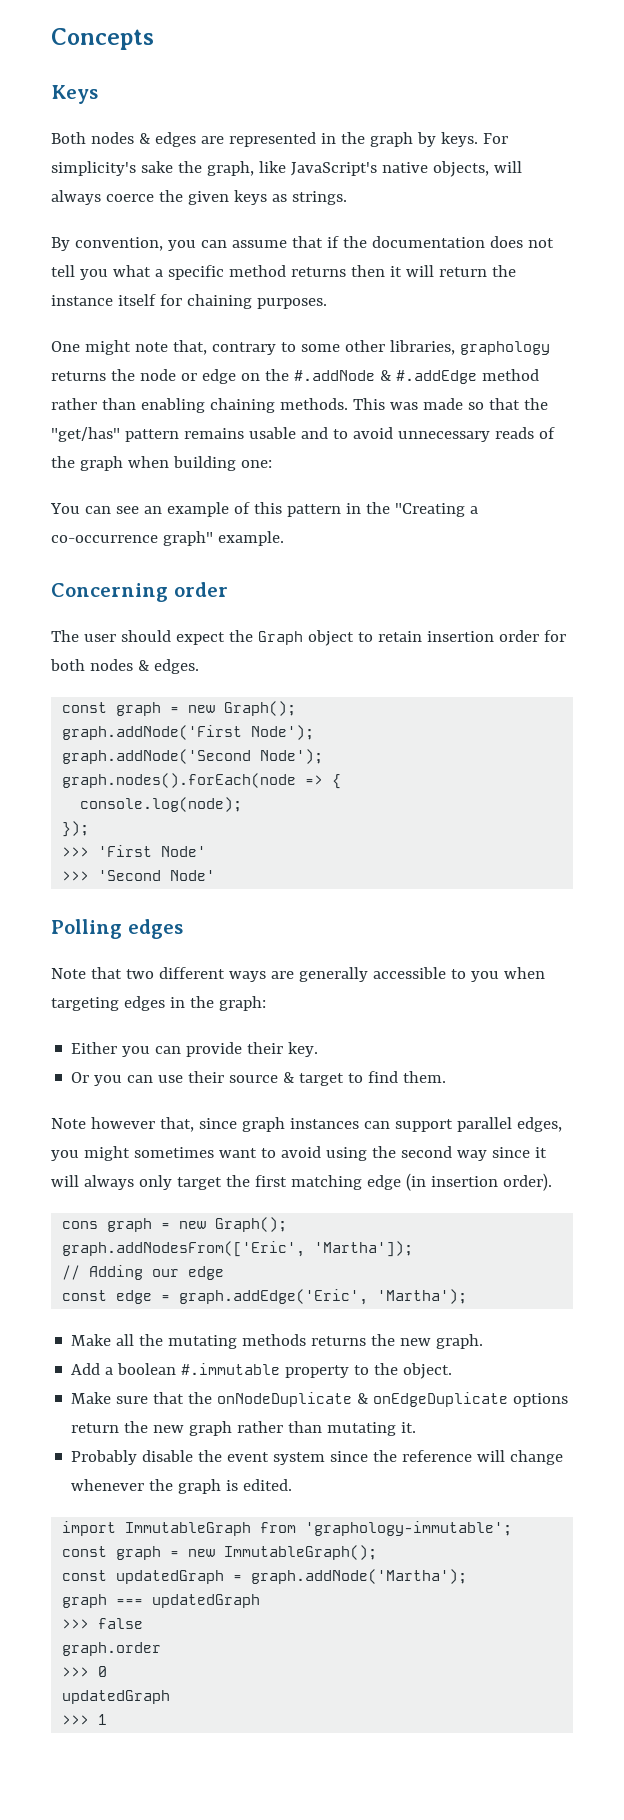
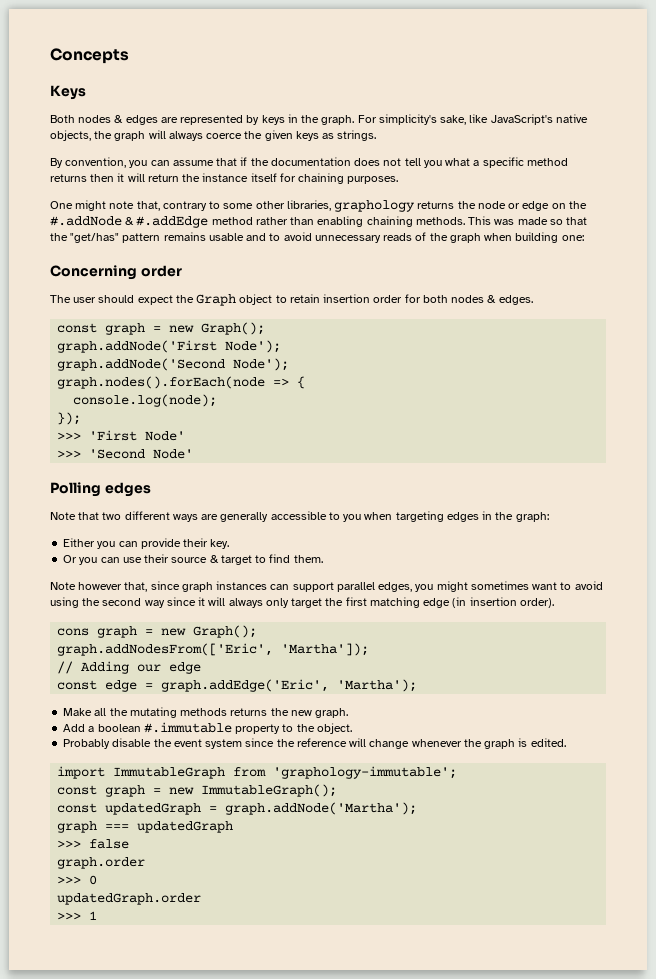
- Both nodes & edges are represented in the graph by keys. For simplicity's sake the graph, like JavaScript's native objects, will always coerce the given keys as strings.
+ Both nodes & edges are represented by keys in the graph. For simplicity's sake, like JavaScript's native objects, the graph will always coerce the given keys as strings.
- You can see an example of this pattern in the "Creating a co-occurrence graph" example.
- Make sure that the onNodeDuplicate & onEdgeDuplicate options return the new graph rather than mutating it.
  >>> 0
- updatedGraph
+ updatedGraph.order

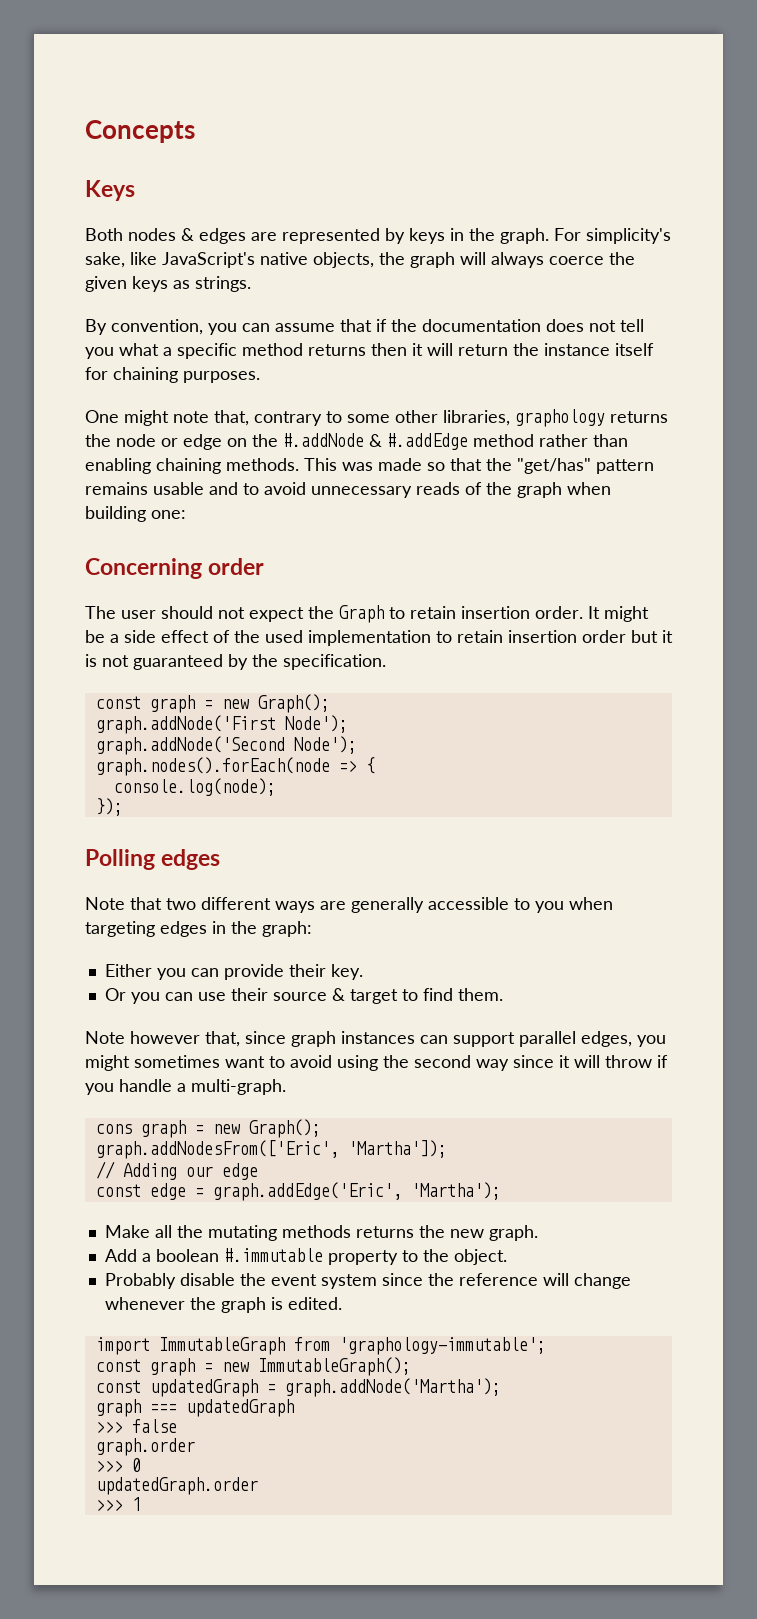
- The user should expect the Graph object to retain insertion order for both nodes & edges.
+ The user should not expect the Graph to retain insertion order. It might be a side effect of the used implementation to retain insertion order but it is not guaranteed by the specification.
- >>> 'First Node'
- >>> 'Second Node'
- Note however that, since graph instances can support parallel edges, you might sometimes want to avoid using the second way since it will always only target the first matching edge (in insertion order).
+ Note however that, since graph instances can support parallel edges, you might sometimes want to avoid using the second way since it will throw if you handle a multi-graph.

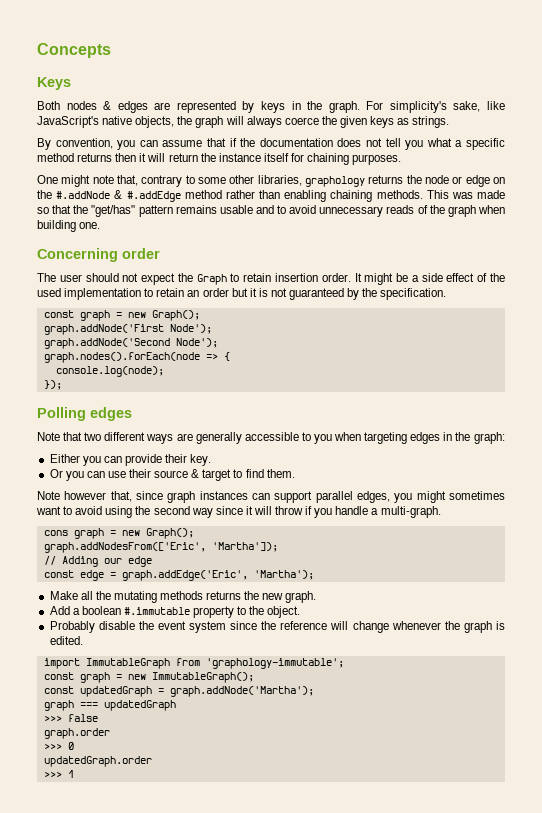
- This was made so that the "get/has" pattern remains usable and to avoid unnecessary reads of the graph when building one:
+ This was made so that the "get/has" pattern remains usable and to avoid unnecessary reads of the graph when building one.
- It might be a side effect of the used implementation to retain insertion order but it is not guaranteed by the specification.
+ It might be a side effect of the used implementation to retain an order but it is not guaranteed by the specification.

